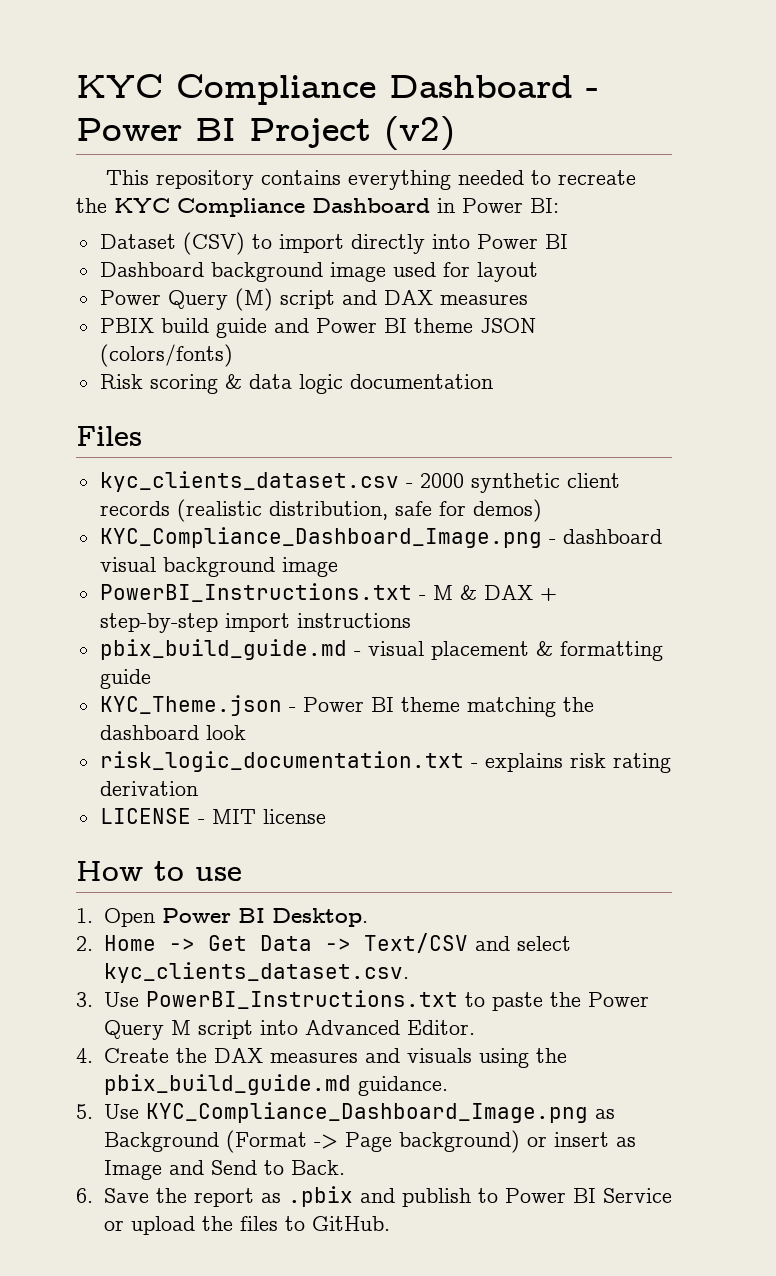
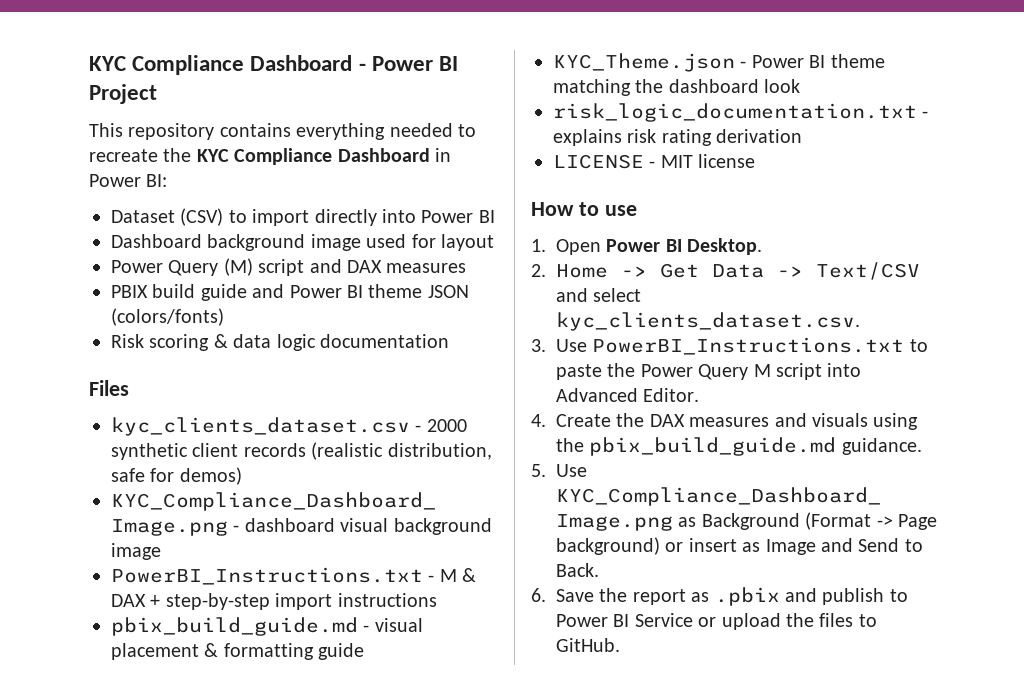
- KYC Compliance Dashboard - Power BI Project (v2)
+ KYC Compliance Dashboard - Power BI Project

